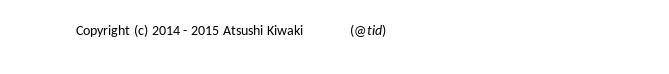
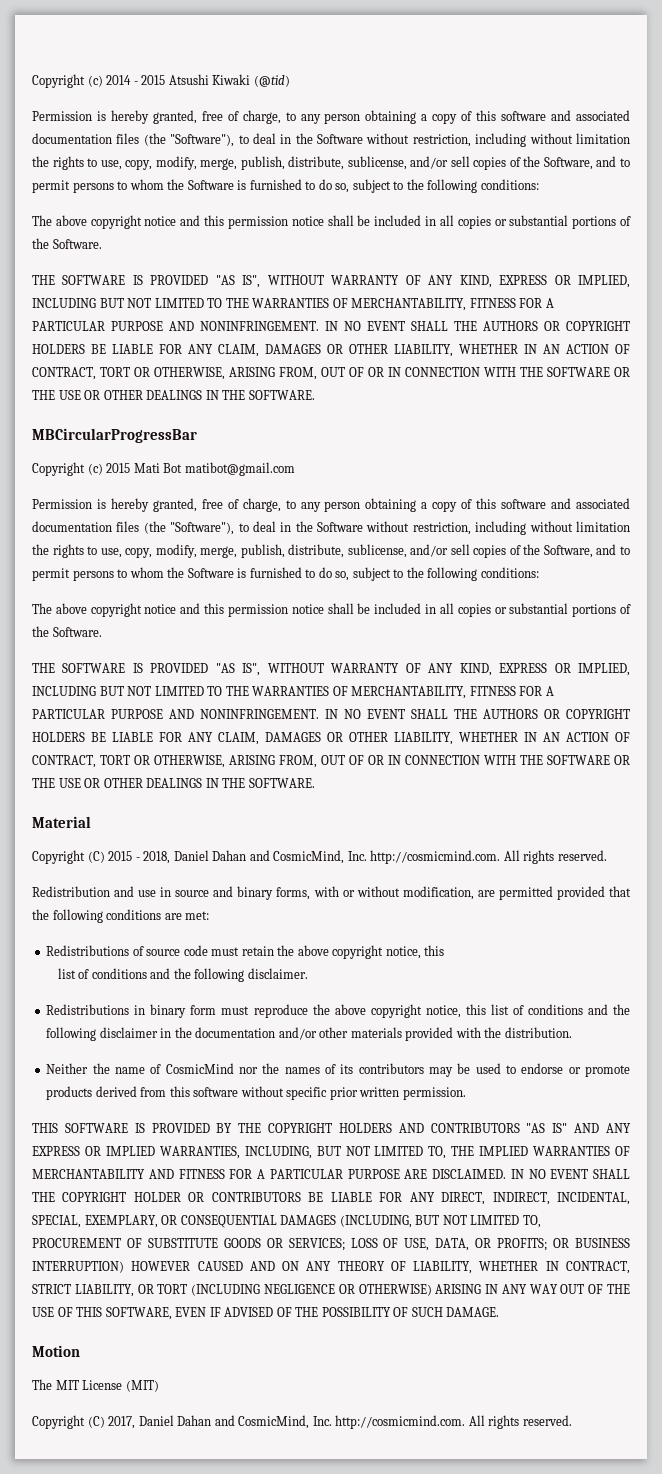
  Copyright (c) 2014 - 2015 Atsushi Kiwaki (@tid)
+ Permission is hereby granted, free of charge, to any person obtaining a copy of this software and associated documentation files (the "Software"), to deal in the Software without restriction, including without limitation the rights to use, copy, modify, merge, publish, distribute, sublicense, and/or sell copies of the Software, and to permit persons to whom the Software is furnished to do so, subject to the following conditions:
+ The above copyright notice and this permission notice shall be included in all copies or substantial portions of the Software.
+ THE SOFTWARE IS PROVIDED "AS IS", WITHOUT WARRANTY OF ANY KIND, EXPRESS OR IMPLIED, INCLUDING BUT NOT LIMITED TO THE WARRANTIES OF MERCHANTABILITY, FITNESS FOR A PARTICULAR PURPOSE AND NONINFRINGEMENT. IN NO EVENT SHALL THE AUTHORS OR COPYRIGHT HOLDERS BE LIABLE FOR ANY CLAIM, DAMAGES OR OTHER LIABILITY, WHETHER IN AN ACTION OF CONTRACT, TORT OR OTHERWISE, ARISING FROM, OUT OF OR IN CONNECTION WITH THE SOFTWARE OR THE USE OR OTHER DEALINGS IN THE SOFTWARE.
+ MBCircularProgressBar
+ Copyright (c) 2015 Mati Bot matibot@gmail.com
+ Permission is hereby granted, free of charge, to any person obtaining a copy of this software and associated documentation files (the "Software"), to deal in the Software without restriction, including without limitation the rights to use, copy, modify, merge, publish, distribute, sublicense, and/or sell copies of the Software, and to permit persons to whom the Software is furnished to do so, subject to the following conditions:
+ The above copyright notice and this permission notice shall be included in all copies or substantial portions of the Software.
+ THE SOFTWARE IS PROVIDED "AS IS", WITHOUT WARRANTY OF ANY KIND, EXPRESS OR IMPLIED, INCLUDING BUT NOT LIMITED TO THE WARRANTIES OF MERCHANTABILITY, FITNESS FOR A PARTICULAR PURPOSE AND NONINFRINGEMENT. IN NO EVENT SHALL THE AUTHORS OR COPYRIGHT HOLDERS BE LIABLE FOR ANY CLAIM, DAMAGES OR OTHER LIABILITY, WHETHER IN AN ACTION OF CONTRACT, TORT OR OTHERWISE, ARISING FROM, OUT OF OR IN CONNECTION WITH THE SOFTWARE OR THE USE OR OTHER DEALINGS IN THE SOFTWARE.
+ Material
+ Copyright (C) 2015 - 2018, Daniel Dahan and CosmicMind, Inc. http://cosmicmind.com. All rights reserved.
+ Redistribution and use in source and binary forms, with or without modification, are permitted provided that the following conditions are met:
+ Redistributions of source code must retain the above copyright notice, this
+ list of conditions and the following disclaimer.
+ Redistributions in binary form must reproduce the above copyright notice, this list of conditions and the following disclaimer in the documentation and/or other materials provided with the distribution.
+ Neither the name of CosmicMind nor the names of its contributors may be used to endorse or promote products derived from this software without specific prior written permission.
+ THIS SOFTWARE IS PROVIDED BY THE COPYRIGHT HOLDERS AND CONTRIBUTORS "AS IS" AND ANY EXPRESS OR IMPLIED WARRANTIES, INCLUDING, BUT NOT LIMITED TO, THE IMPLIED WARRANTIES OF MERCHANTABILITY AND FITNESS FOR A PARTICULAR PURPOSE ARE DISCLAIMED. IN NO EVENT SHALL THE COPYRIGHT HOLDER OR CONTRIBUTORS BE LIABLE FOR ANY DIRECT, INDIRECT, INCIDENTAL, SPECIAL, EXEMPLARY, OR CONSEQUENTIAL DAMAGES (INCLUDING, BUT NOT LIMITED TO, PROCUREMENT OF SUBSTITUTE GOODS OR SERVICES; LOSS OF USE, DATA, OR PROFITS; OR BUSINESS INTERRUPTION) HOWEVER CAUSED AND ON ANY THEORY OF LIABILITY, WHETHER IN CONTRACT, STRICT LIABILITY, OR TORT (INCLUDING NEGLIGENCE OR OTHERWISE) ARISING IN ANY WAY OUT OF THE USE OF THIS SOFTWARE, EVEN IF ADVISED OF THE POSSIBILITY OF SUCH DAMAGE.
+ Motion
+ The MIT License (MIT)
+ Copyright (C) 2017, Daniel Dahan and CosmicMind, Inc. http://cosmicmind.com. All rights reserved.

